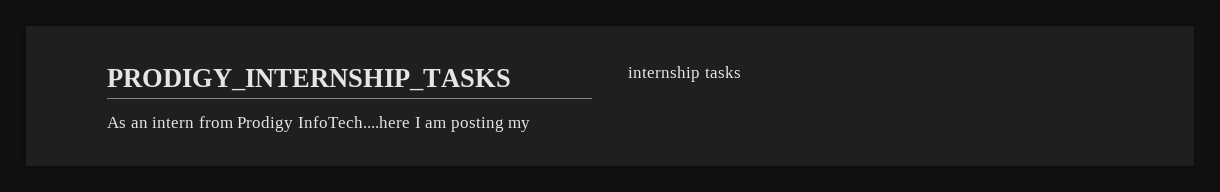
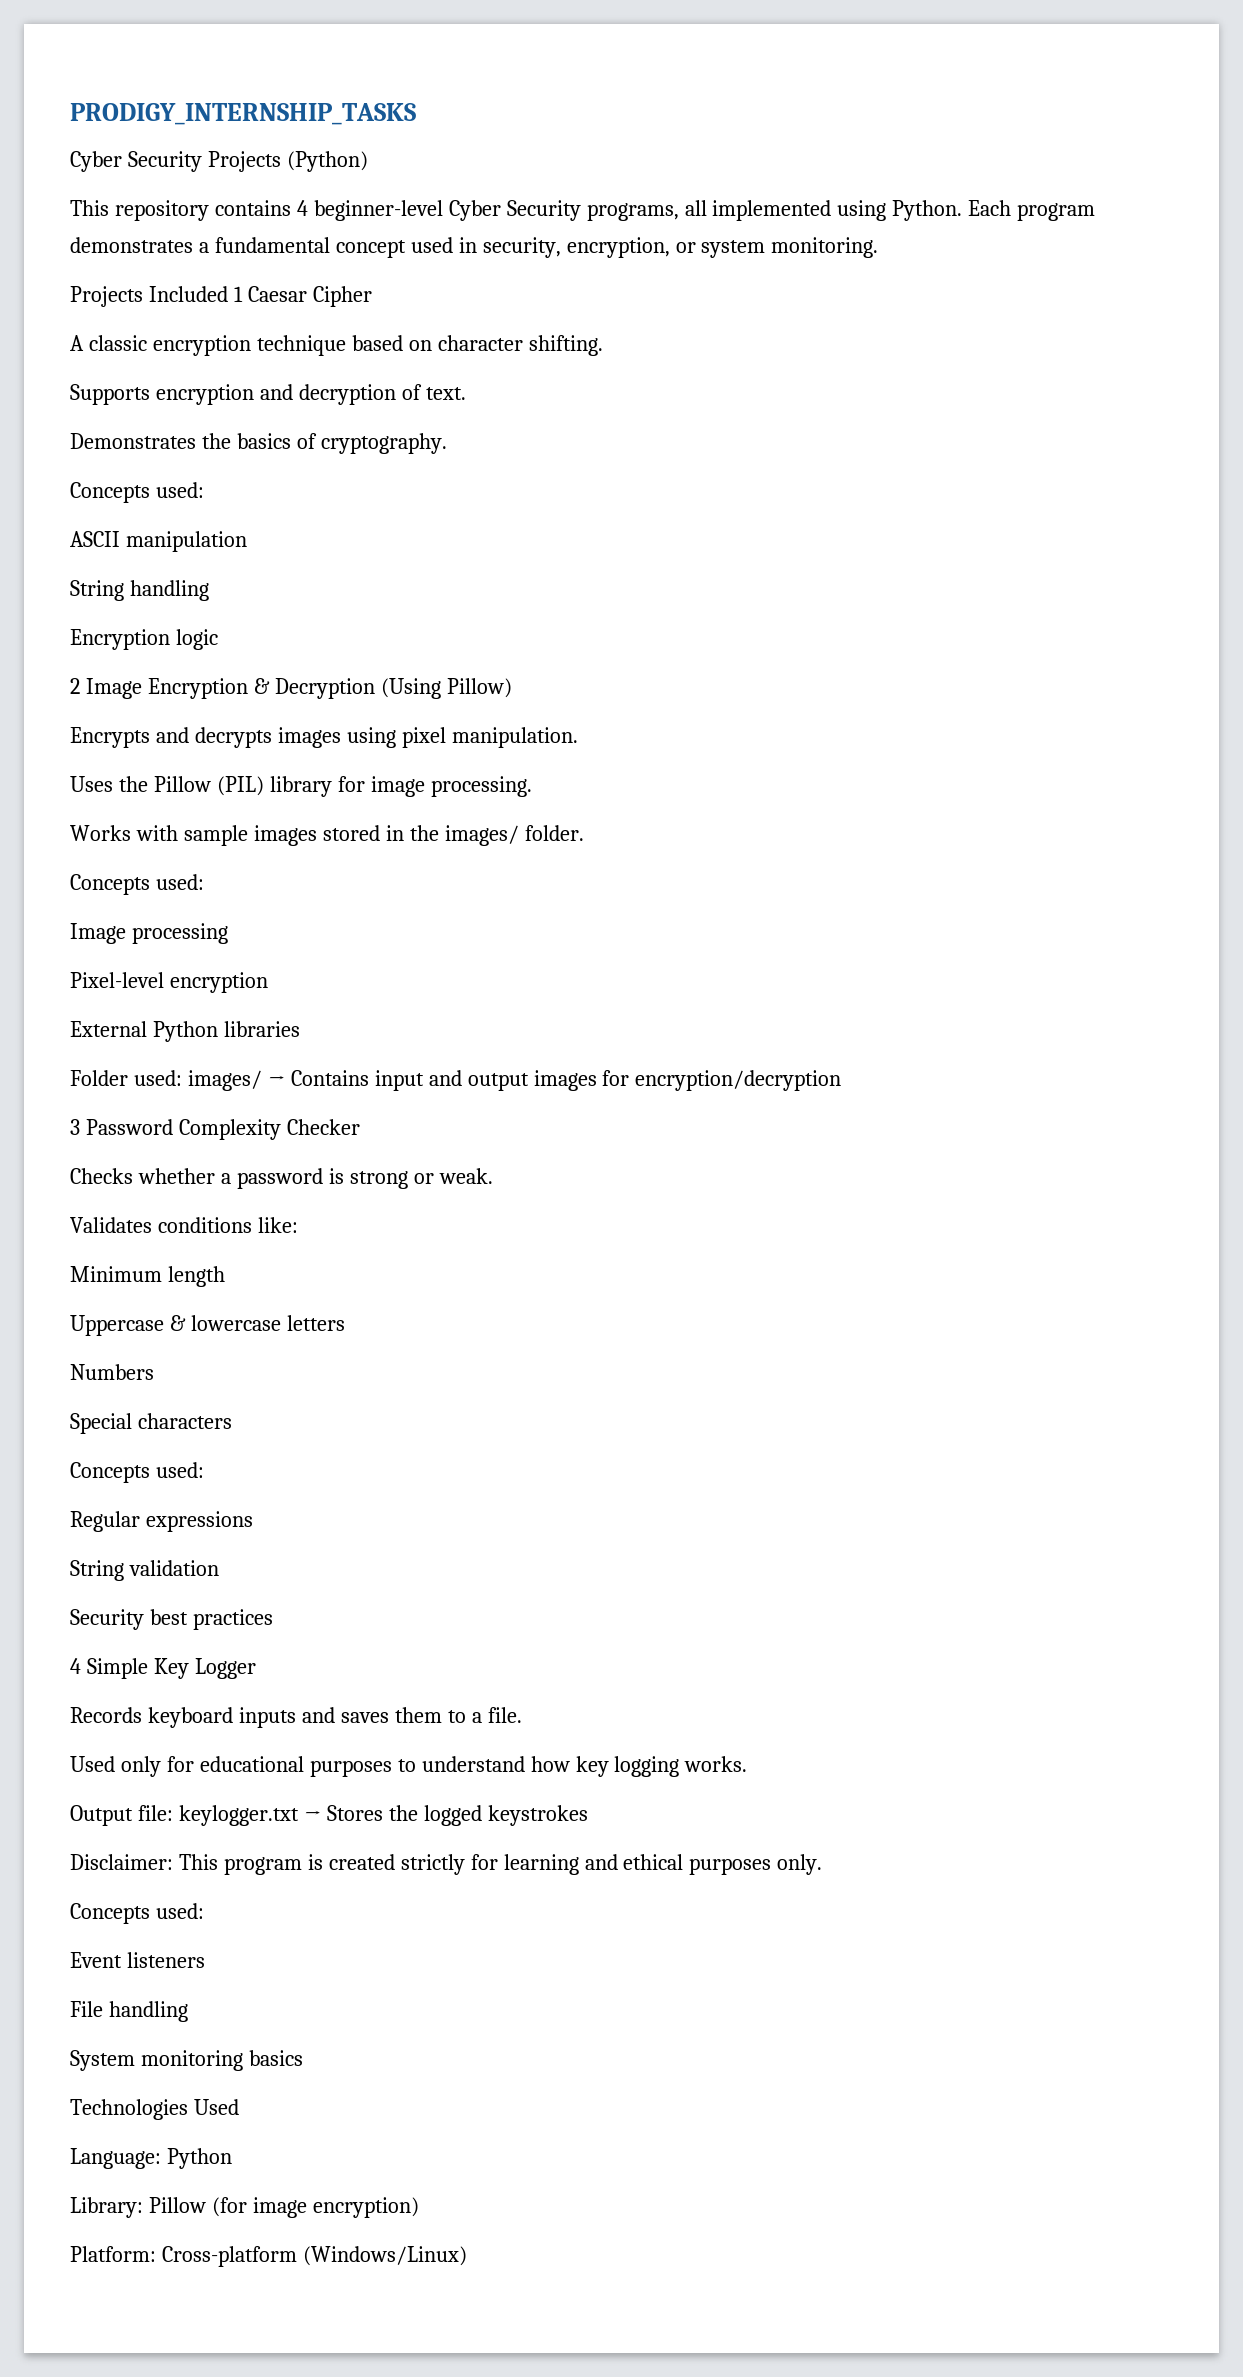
- As an intern from Prodigy InfoTech....here I am posting my internship tasks
+ Cyber Security Projects (Python)
+ This repository contains 4 beginner-level Cyber Security programs, all implemented using Python. Each program demonstrates a fundamental concept used in security, encryption, or system monitoring.
+ Projects Included 1 Caesar Cipher
+ A classic encryption technique based on character shifting.
+ Supports encryption and decryption of text.
+ Demonstrates the basics of cryptography.
+ Concepts used:
+ ASCII manipulation
+ String handling
+ Encryption logic
+ 2 Image Encryption & Decryption (Using Pillow)
+ Encrypts and decrypts images using pixel manipulation.
+ Uses the Pillow (PIL) library for image processing.
+ Works with sample images stored in the images/ folder.
+ Concepts used:
+ Image processing
+ Pixel-level encryption
+ External Python libraries
+ Folder used: images/ → Contains input and output images for encryption/decryption
+ 3 Password Complexity Checker
+ Checks whether a password is strong or weak.
+ Validates conditions like:
+ Minimum length
+ Uppercase & lowercase letters
+ Numbers
+ Special characters
+ Concepts used:
+ Regular expressions
+ String validation
+ Security best practices
+ 4 Simple Key Logger
+ Records keyboard inputs and saves them to a file.
+ Used only for educational purposes to understand how key logging works.
+ Output file: keylogger.txt → Stores the logged keystrokes
+ Disclaimer: This program is created strictly for learning and ethical purposes only.
+ Concepts used:
+ Event listeners
+ File handling
+ System monitoring basics
+ Technologies Used
+ Language: Python
+ Library: Pillow (for image encryption)
+ Platform: Cross-platform (Windows/Linux)

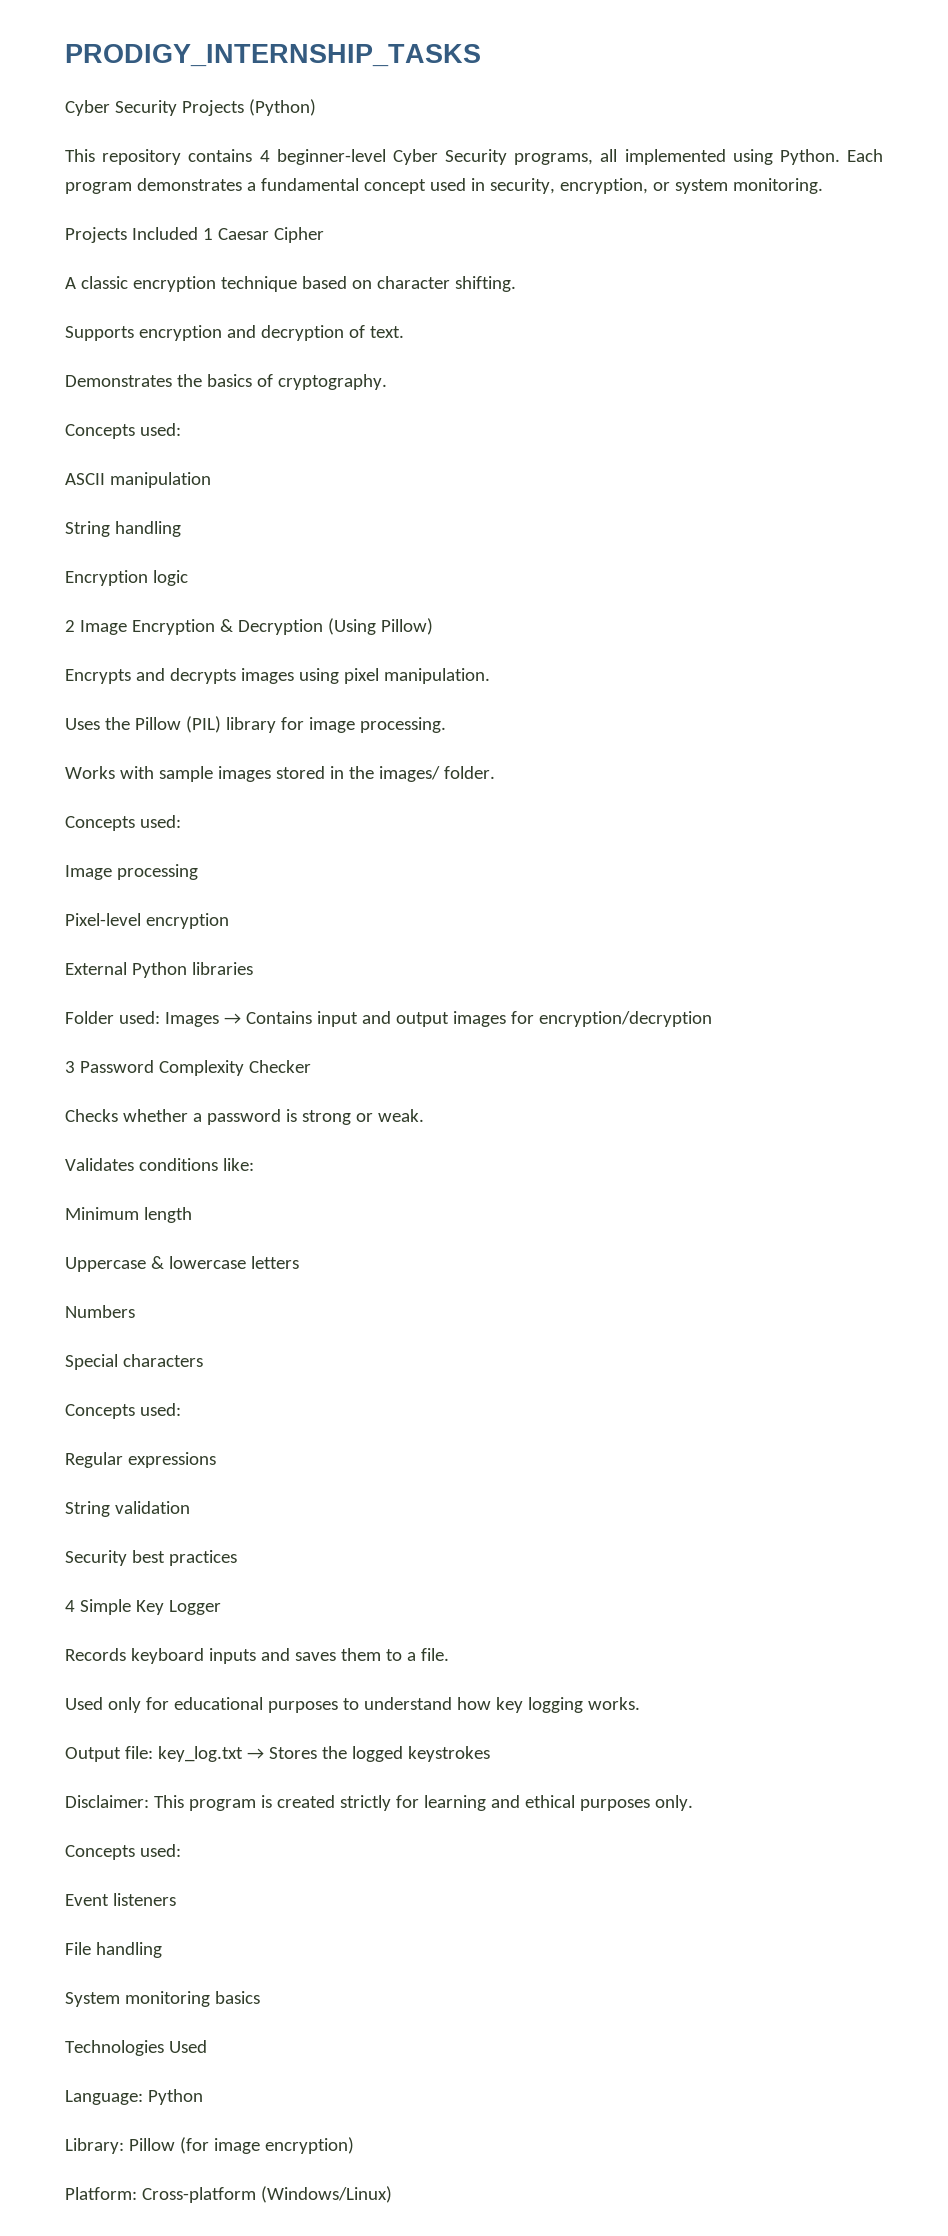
- Folder used: images/ → Contains input and output images for encryption/decryption
+ Folder used: Images → Contains input and output images for encryption/decryption
- Output file: keylogger.txt → Stores the logged keystrokes
+ Output file: key_log.txt → Stores the logged keystrokes

